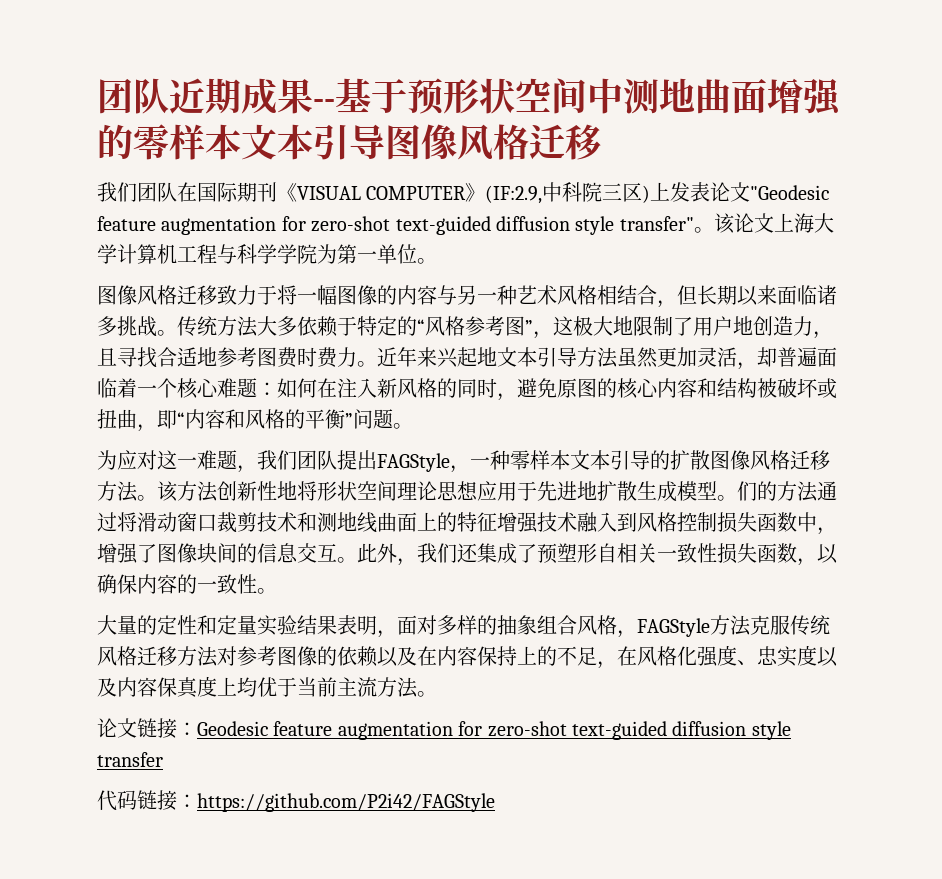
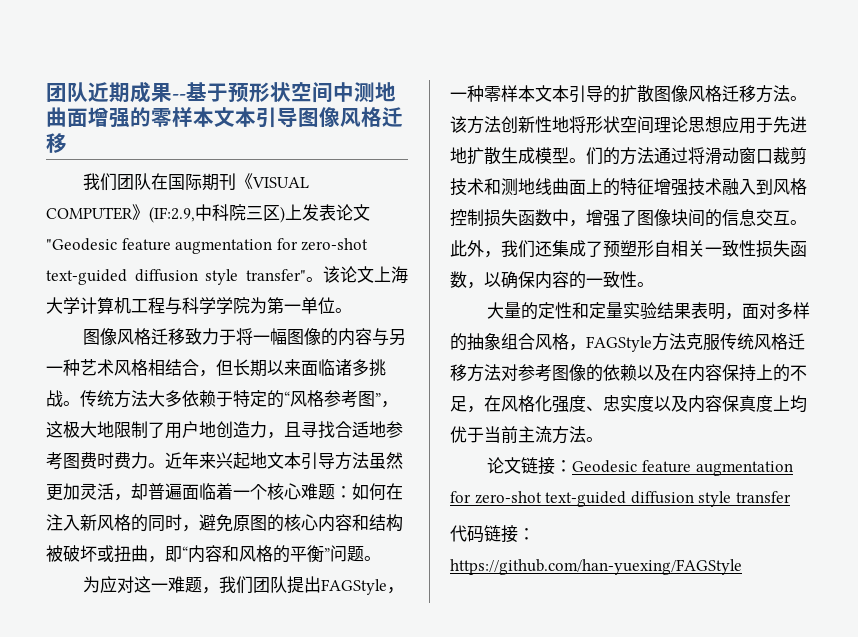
- 代码链接：https://github.com/P2i42/FAGStyle
+ 代码链接：https://github.com/han-yuexing/FAGStyle

